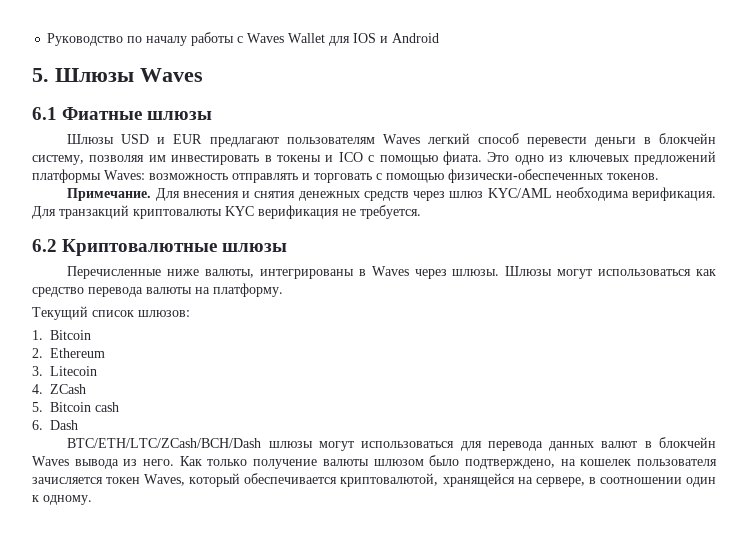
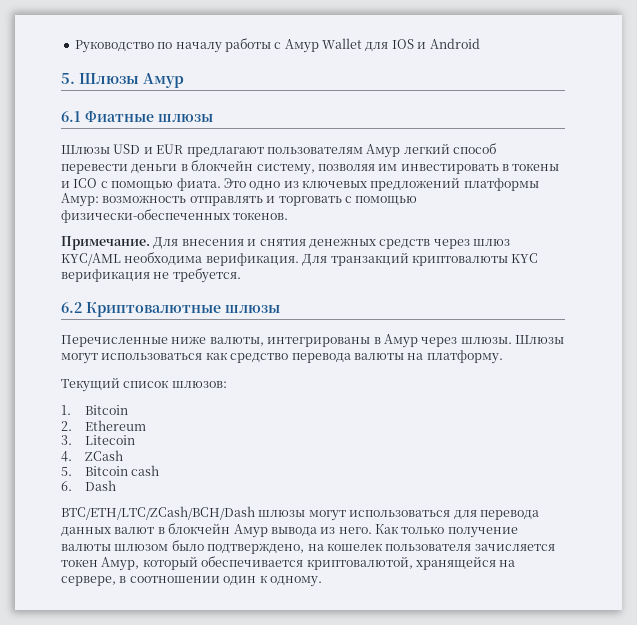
- Руководство по началу работы с Waves Wallet для IOS и Android
+ Руководство по началу работы с Амур Wallet для IOS и Android
- 5. Шлюзы Waves
+ 5. Шлюзы Амур
- Шлюзы USD и EUR предлагают пользователям Waves легкий способ перевести деньги в блокчейн систему, позволяя им инвестировать в токены и ICO с помощью фиата.
+ Шлюзы USD и EUR предлагают пользователям Амур легкий способ перевести деньги в блокчейн систему, позволяя им инвестировать в токены и ICO с помощью фиата.
- Это одно из ключевых предложений платформы Waves: возможность отправлять и торговать с помощью физически-обеспеченных токенов.
+ Это одно из ключевых предложений платформы Амур: возможность отправлять и торговать с помощью физически-обеспеченных токенов.
- Перечисленные ниже валюты, интегрированы в Waves через шлюзы.
+ Перечисленные ниже валюты, интегрированы в Амур через шлюзы.
- BTC/ETH/LTC/ZCash/BCH/Dash шлюзы могут использоваться для перевода данных валют в блокчейн Waves вывода из него.
+ BTC/ETH/LTC/ZCash/BCH/Dash шлюзы могут использоваться для перевода данных валют в блокчейн Амур вывода из него.
- Как только получение валюты шлюзом было подтверждено, на кошелек пользователя зачисляется токен Waves, который обеспечивается криптовалютой, хранящейся на сервере, в соотношении один к одному.
+ Как только получение валюты шлюзом было подтверждено, на кошелек пользователя зачисляется токен Амур, который обеспечивается криптовалютой, хранящейся на сервере, в соотношении один к одному.

